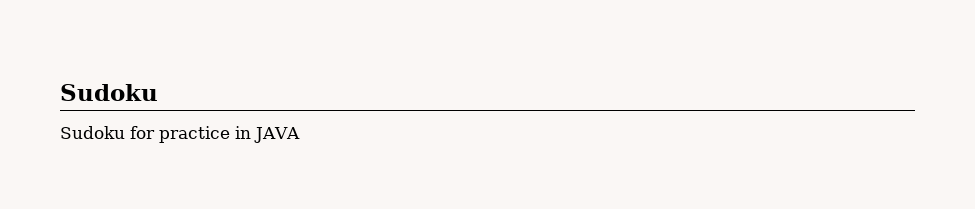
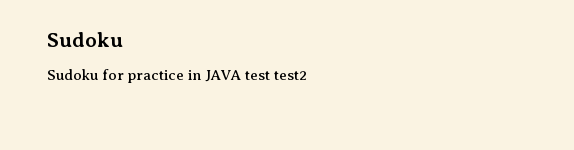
- Sudoku for practice in JAVA
+ Sudoku for practice in JAVA test test2

